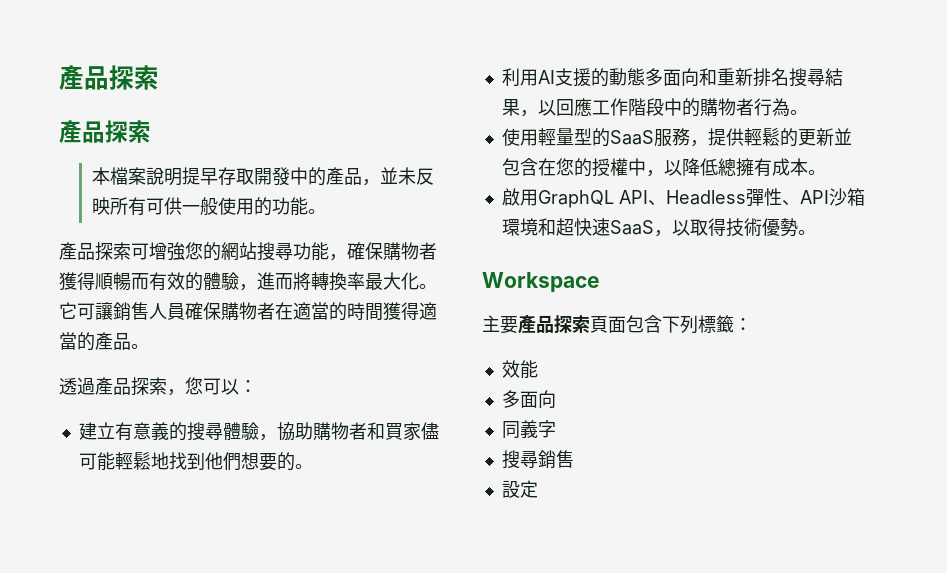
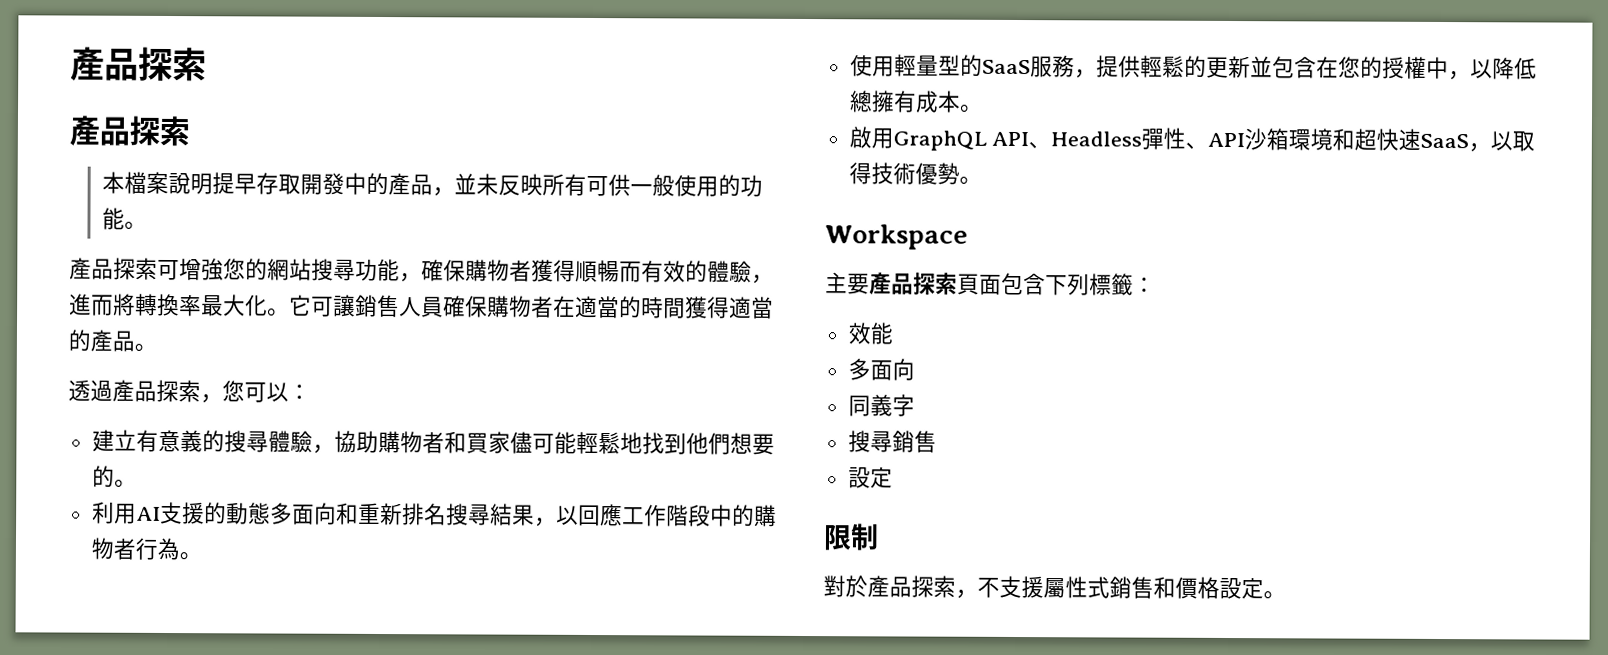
+ 限制
+ 對於產品探索，不支援屬性式銷售和價格設定。

